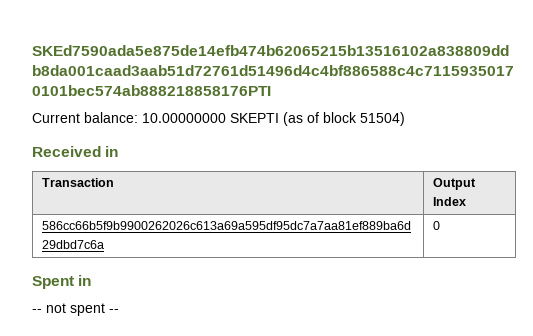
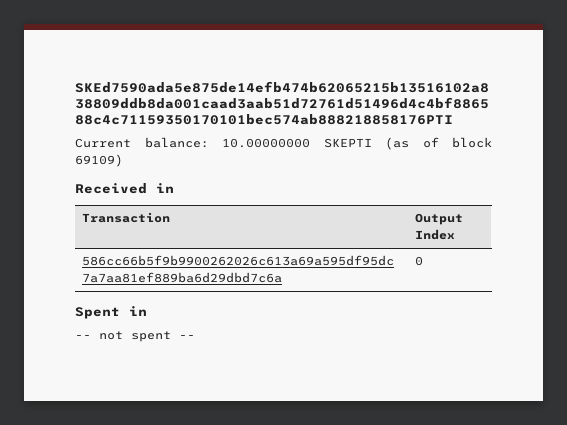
- Current balance: 10.00000000 SKEPTI (as of block 51504)
+ Current balance: 10.00000000 SKEPTI (as of block 69109)

